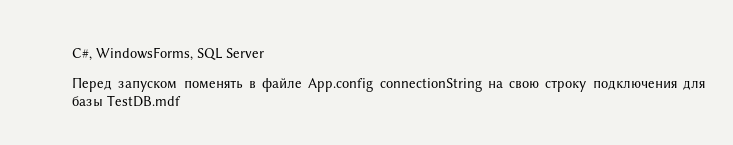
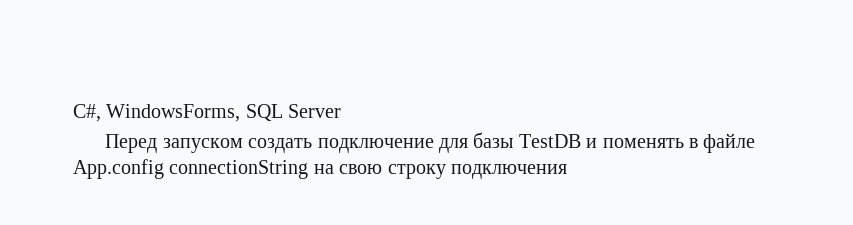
- Перед запуском поменять в файле App.config connectionString на свою строку подключения для базы TestDB.mdf
+ Перед запуском создать подключение для базы TestDB и поменять в файле App.config connectionString на свою строку подключения

